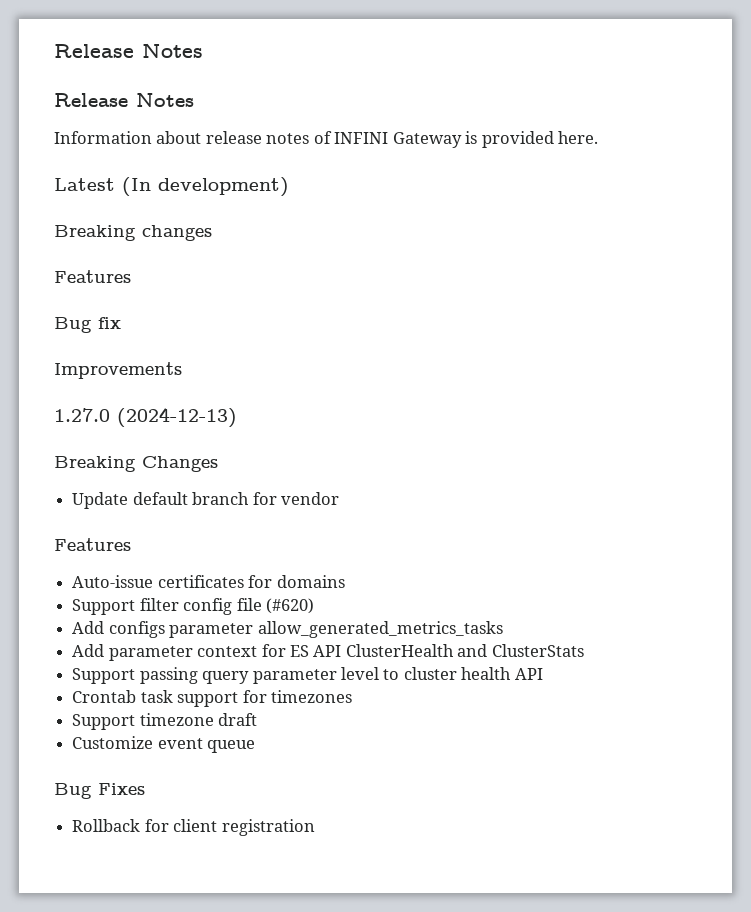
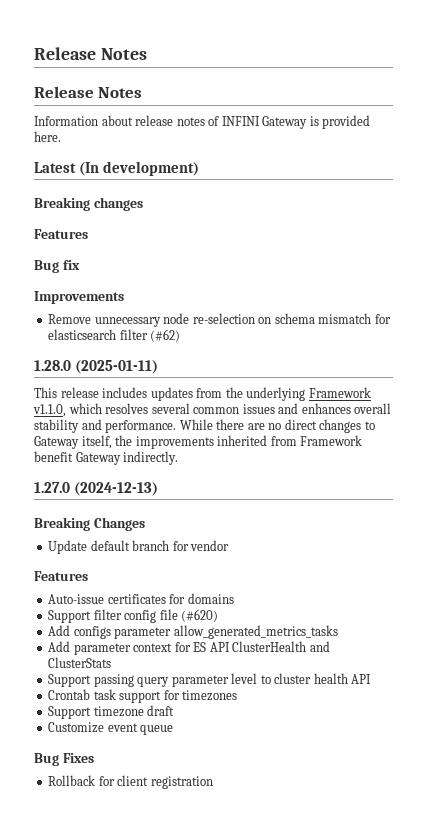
+ Remove unnecessary node re-selection on schema mismatch for elasticsearch filter (#62)
+ 1.28.0 (2025-01-11)
+ This release includes updates from the underlying Framework v1.1.0, which resolves several common issues and enhances overall stability and performance. While there are no direct changes to Gateway itself, the improvements inherited from Framework benefit Gateway indirectly.

